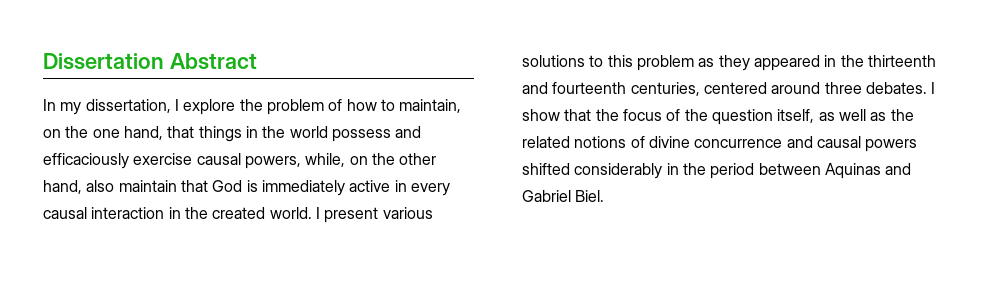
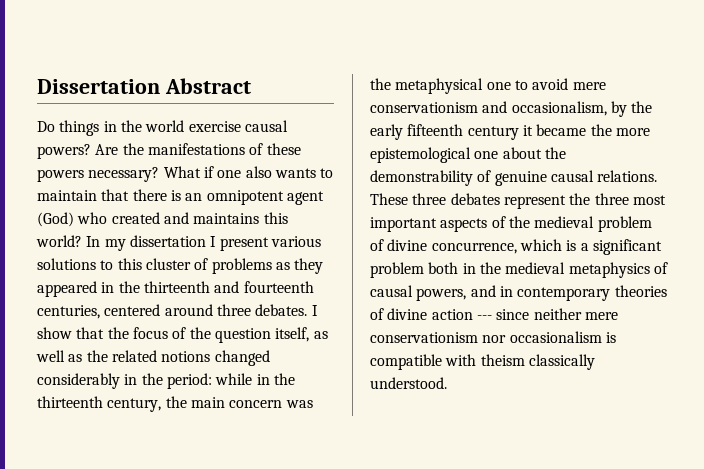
- In my dissertation, I explore the problem of how to maintain, on the one hand, that things in the world possess and efficaciously exercise causal powers, while, on the other hand, also maintain that God is immediately active in every causal interaction in the created world. I present various solutions to this problem as they appeared in the thirteenth and fourteenth centuries, centered around three debates.
+ Do things in the world exercise causal powers? Are the manifestations of these powers necessary? What if one also wants to maintain that there is an omnipotent agent (God) who created and maintains this world? In my dissertation I present various solutions to this cluster of problems as they appeared in the thirteenth and fourteenth centuries, centered around three debates.
- I show that the focus of the question itself, as well as the related notions of divine concurrence and causal powers shifted considerably in the period between Aquinas and Gabriel Biel.
+ I show that the focus of the question itself, as well as the related notions changed considerably in the period: while in the thirteenth century, the main concern was the metaphysical one to avoid mere conservationism and occasionalism, by the early fifteenth century it became the more epistemological one about the demonstrability of genuine causal relations. These three debates represent the three most important aspects of the medieval problem of divine concurrence, which is a significant problem both in the medieval metaphysics of causal powers, and in contemporary theories of divine action --- since neither mere conservationism nor occasionalism is compatible with theism classically understood.

